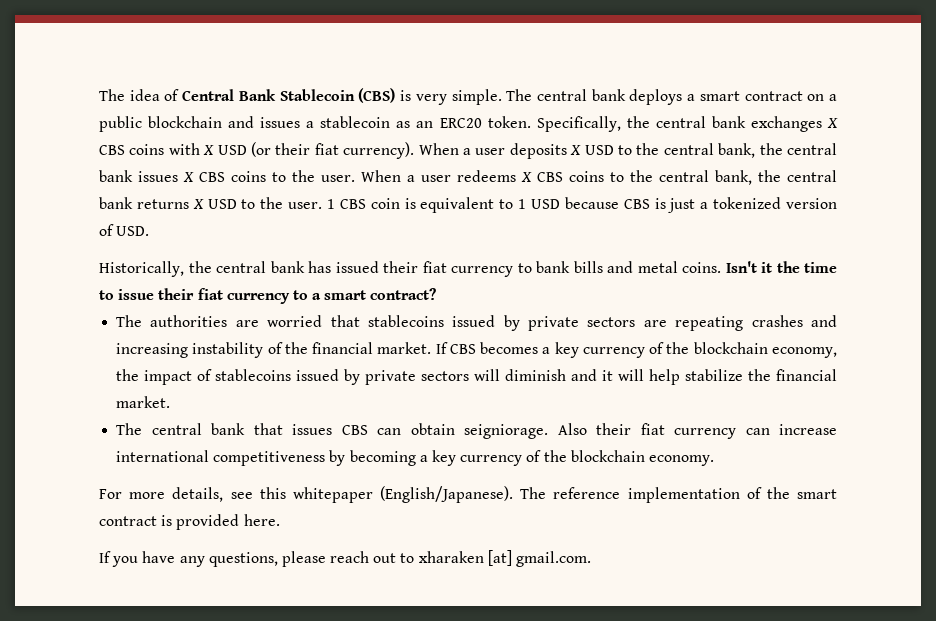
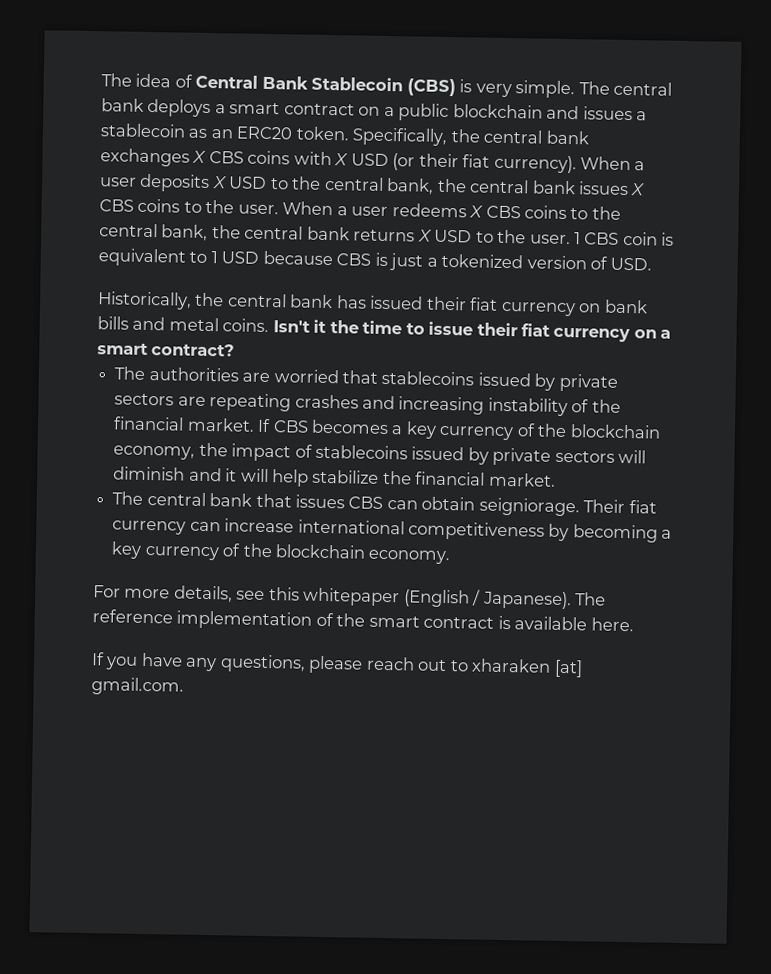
- Historically, the central bank has issued their fiat currency to bank bills and metal coins.
+ Historically, the central bank has issued their fiat currency on bank bills and metal coins.
- Isn't it the time to issue their fiat currency to a smart contract?
+ Isn't it the time to issue their fiat currency on a smart contract?
- Also their fiat currency can increase international competitiveness by becoming a key currency of the blockchain economy.
+ Their fiat currency can increase international competitiveness by becoming a key currency of the blockchain economy.
- For more details, see this whitepaper (English/Japanese).
+ For more details, see this whitepaper (English / Japanese).
- The reference implementation of the smart contract is provided here.
+ The reference implementation of the smart contract is available here.

